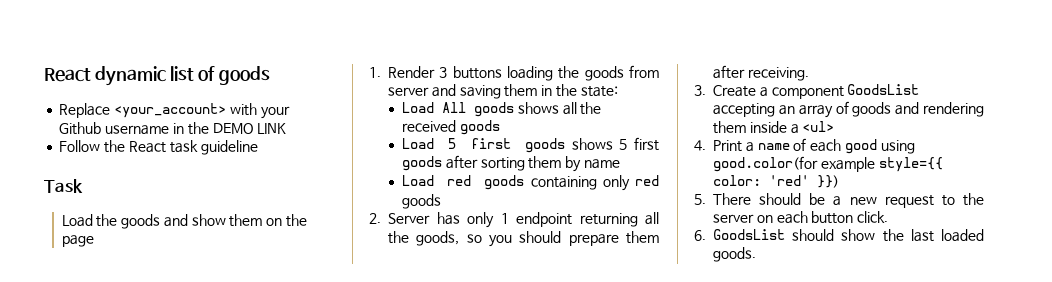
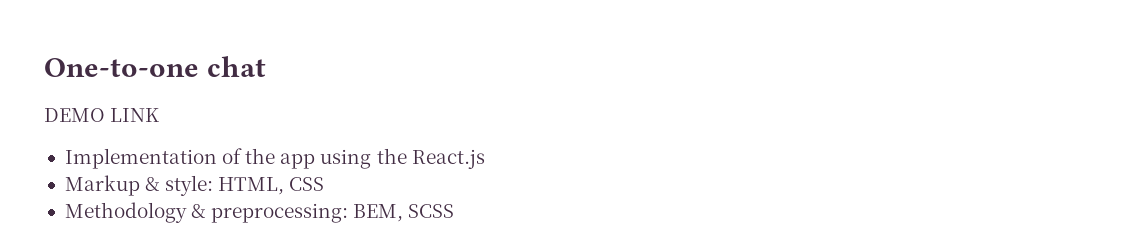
- React dynamic list of goods
- Replace <your_account> with your Github username in the DEMO LINK
- Follow the React task guideline
- Task
- Load the goods and show them on the page
- 1. Render 3 buttons loading the goods from server and saving them in the state:
- Load All goods shows all the received goods
- Load 5 first goods shows 5 first goods after sorting them by name
- Load red goods containing only red goods
- 2. Server has only 1 endpoint returning all the goods, so you should prepare them after receiving.
- 3. Create a component GoodsList accepting an array of goods and rendering them inside a <ul>
- 4. Print a name of each good using good.color(for example style={{ color: 'red' }})
- 5. There should be a new request to the server on each button click.
- 6. GoodsList should show the last loaded goods.
+ One-to-one chat
+ DEMO LINK
+ Implementation of the app using the React.js
+ Markup & style: HTML, CSS
+ Methodology & preprocessing: BEM, SCSS

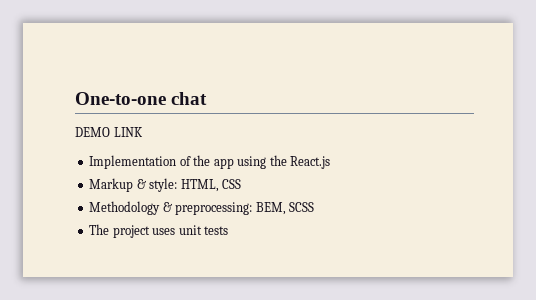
+ The project uses unit tests

